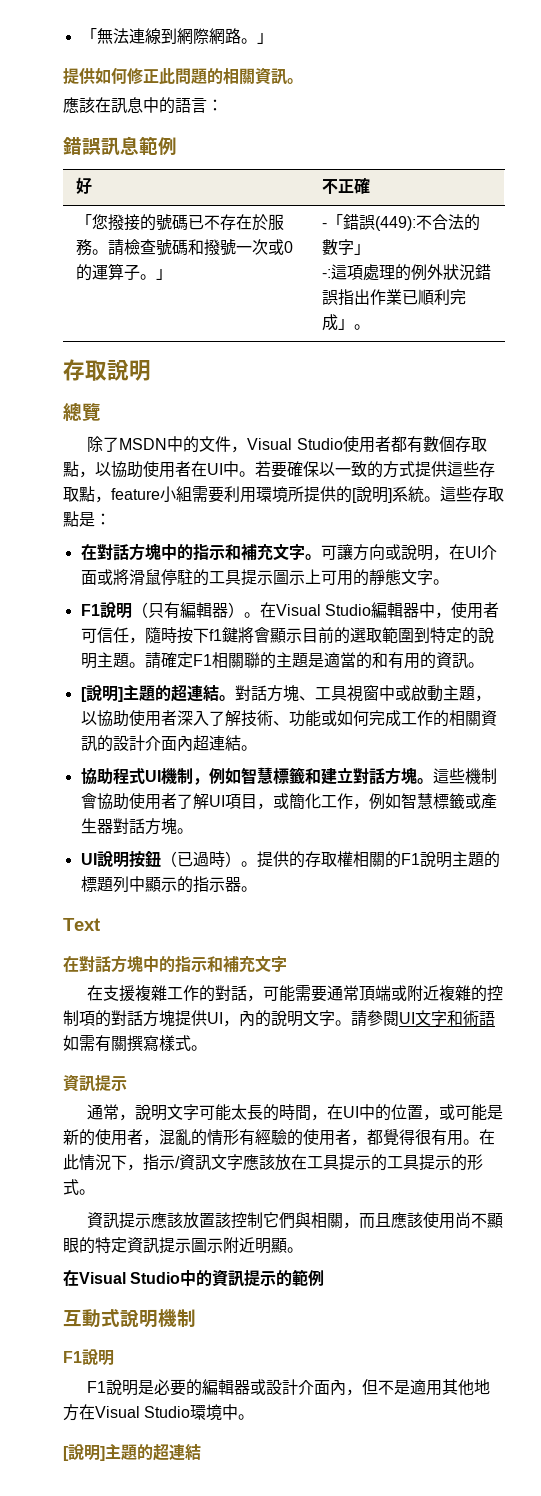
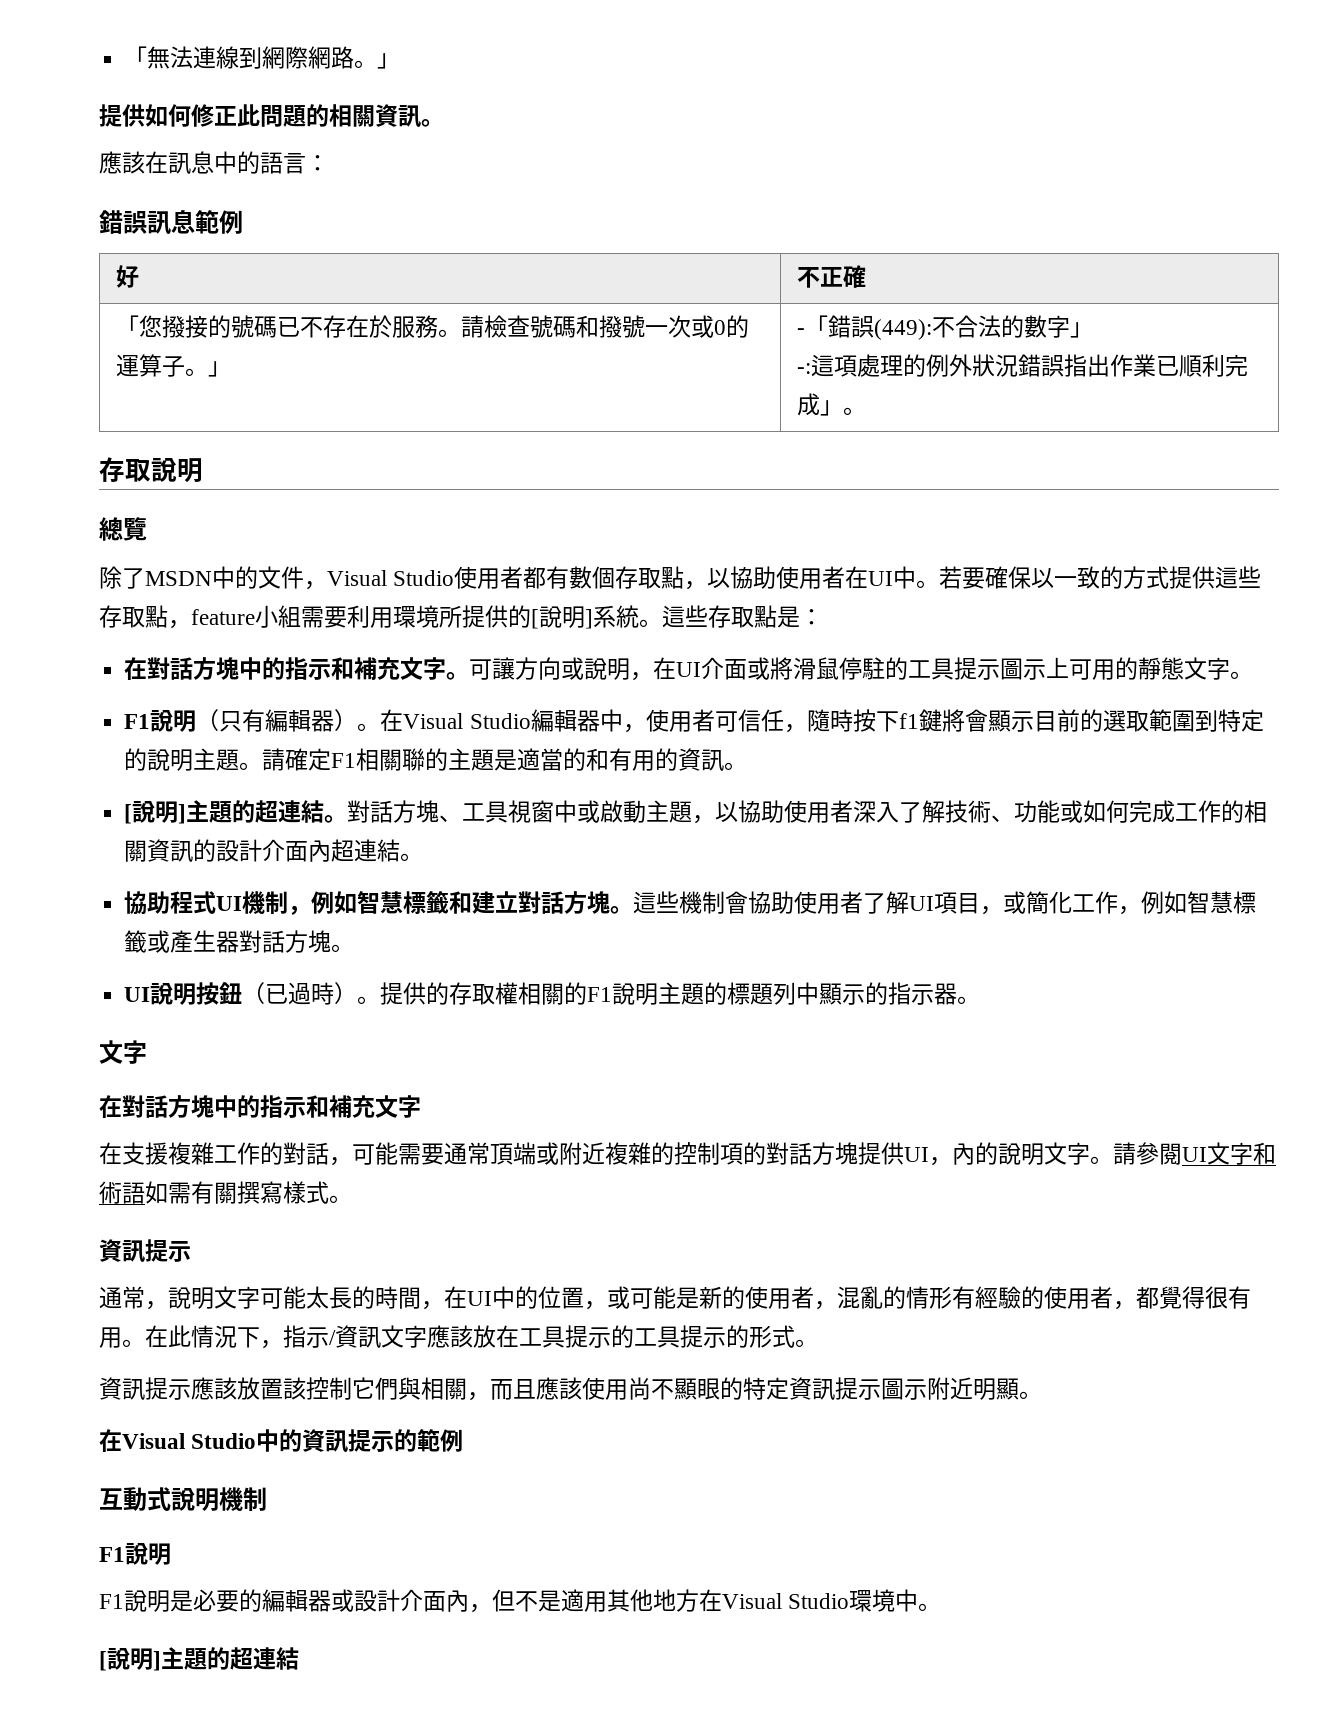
  提供的存取權相關的F1說明主題的標題列中顯示的指示器。
- Text
+ 文字

